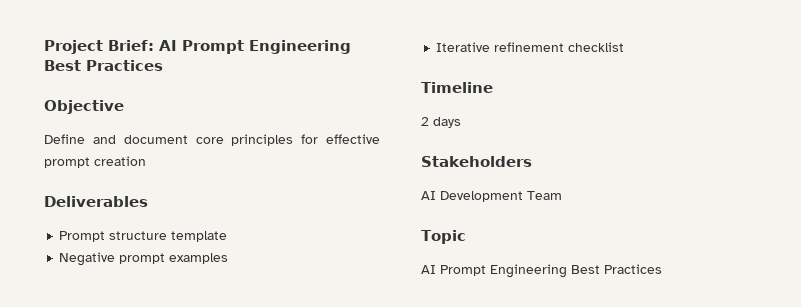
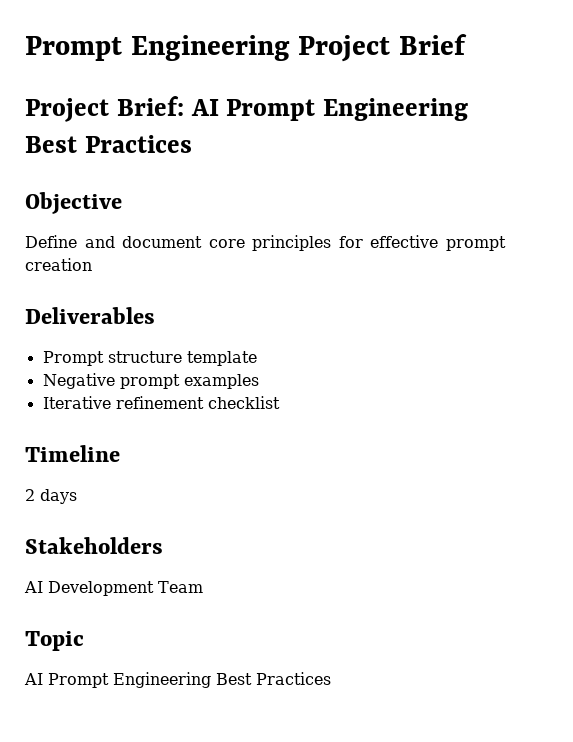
+ Prompt Engineering Project Brief

